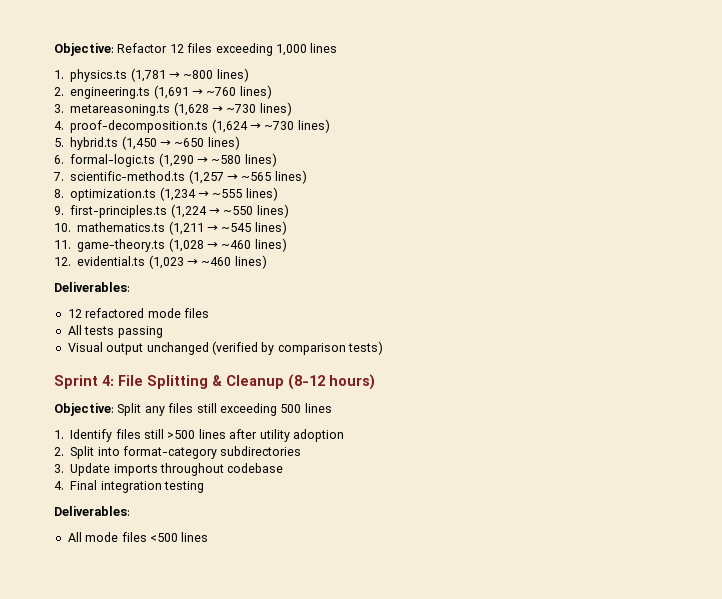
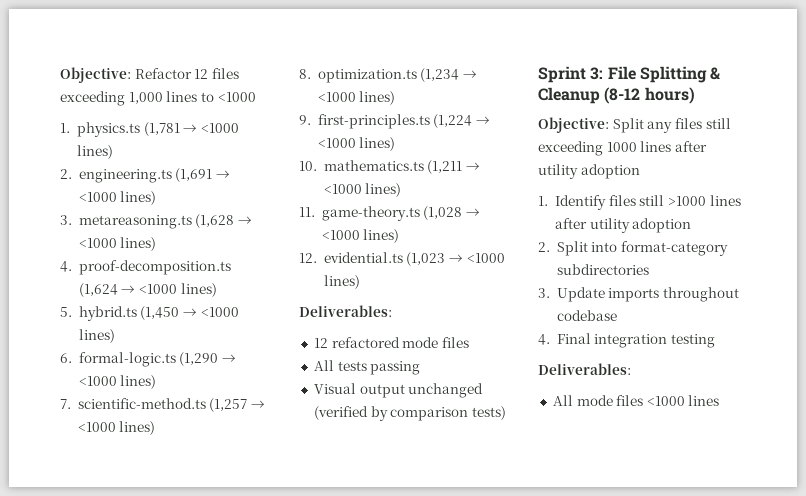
- Objective: Refactor 12 files exceeding 1,000 lines
+ Objective: Refactor 12 files exceeding 1,000 lines to <1000
- 1. physics.ts (1,781 → ~800 lines)
+ 1. physics.ts (1,781 → <1000 lines)
- 2. engineering.ts (1,691 → ~760 lines)
+ 2. engineering.ts (1,691 → <1000 lines)
- 3. metareasoning.ts (1,628 → ~730 lines)
+ 3. metareasoning.ts (1,628 → <1000 lines)
- 4. proof-decomposition.ts (1,624 → ~730 lines)
+ 4. proof-decomposition.ts (1,624 → <1000 lines)
- 5. hybrid.ts (1,450 → ~650 lines)
+ 5. hybrid.ts (1,450 → <1000 lines)
- 6. formal-logic.ts (1,290 → ~580 lines)
+ 6. formal-logic.ts (1,290 → <1000 lines)
- 7. scientific-method.ts (1,257 → ~565 lines)
+ 7. scientific-method.ts (1,257 → <1000 lines)
- 8. optimization.ts (1,234 → ~555 lines)
+ 8. optimization.ts (1,234 → <1000 lines)
- 9. first-principles.ts (1,224 → ~550 lines)
+ 9. first-principles.ts (1,224 → <1000 lines)
- 10. mathematics.ts (1,211 → ~545 lines)
+ 10. mathematics.ts (1,211 → <1000 lines)
- 11. game-theory.ts (1,028 → ~460 lines)
+ 11. game-theory.ts (1,028 → <1000 lines)
- 12. evidential.ts (1,023 → ~460 lines)
+ 12. evidential.ts (1,023 → <1000 lines)
- Sprint 4: File Splitting & Cleanup (8-12 hours)
+ Sprint 3: File Splitting & Cleanup (8-12 hours)
- Objective: Split any files still exceeding 500 lines
+ Objective: Split any files still exceeding 1000 lines after utility adoption
- 1. Identify files still >500 lines after utility adoption
+ 1. Identify files still >1000 lines after utility adoption
- All mode files <500 lines
+ All mode files <1000 lines

